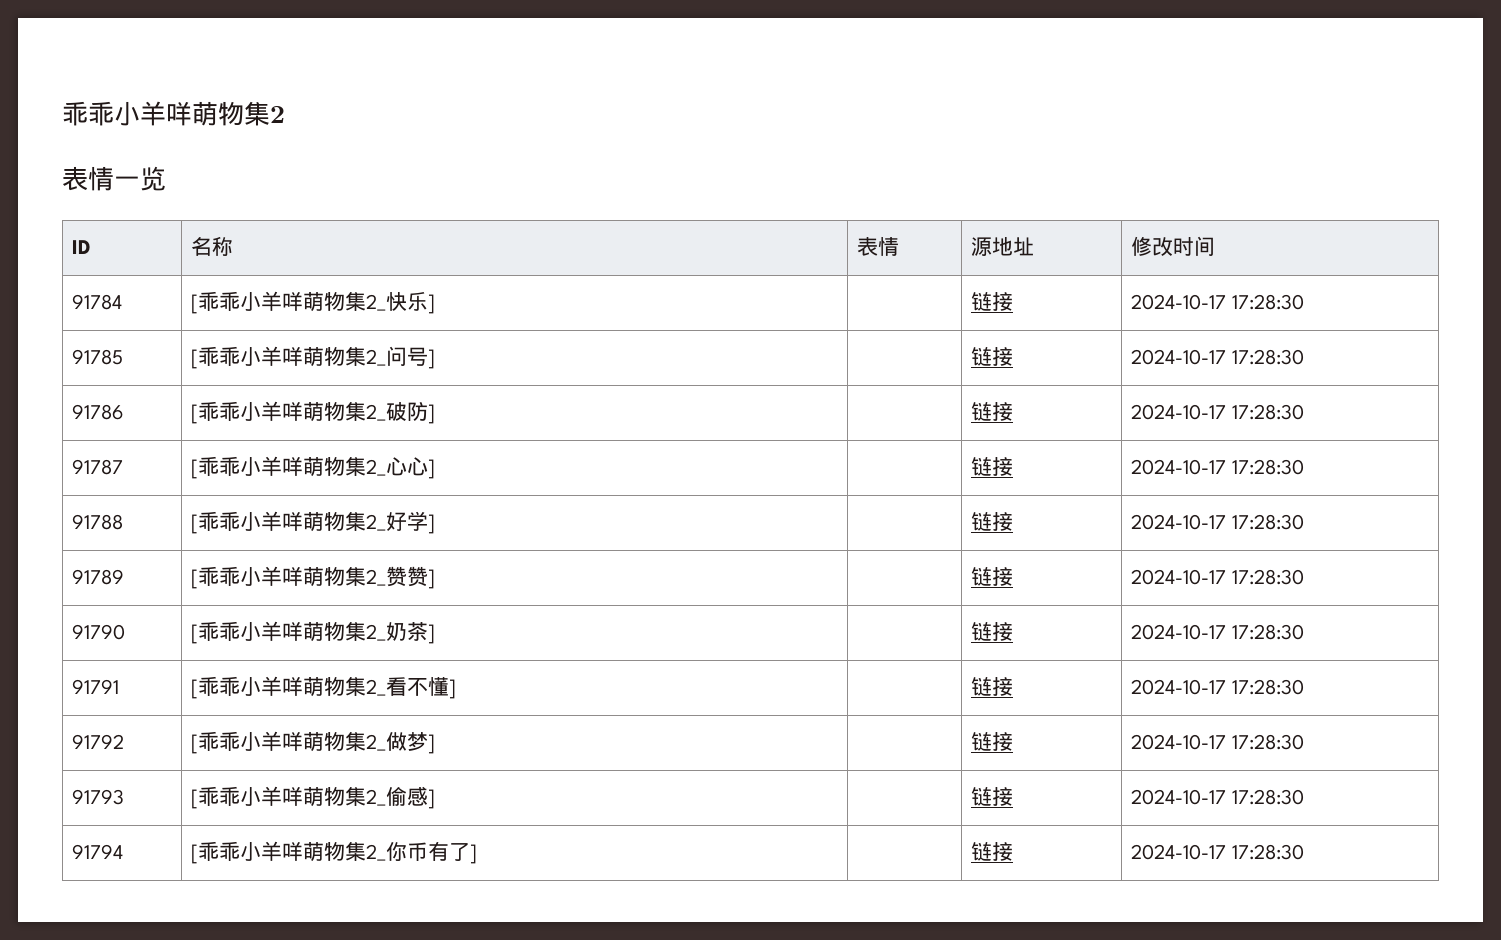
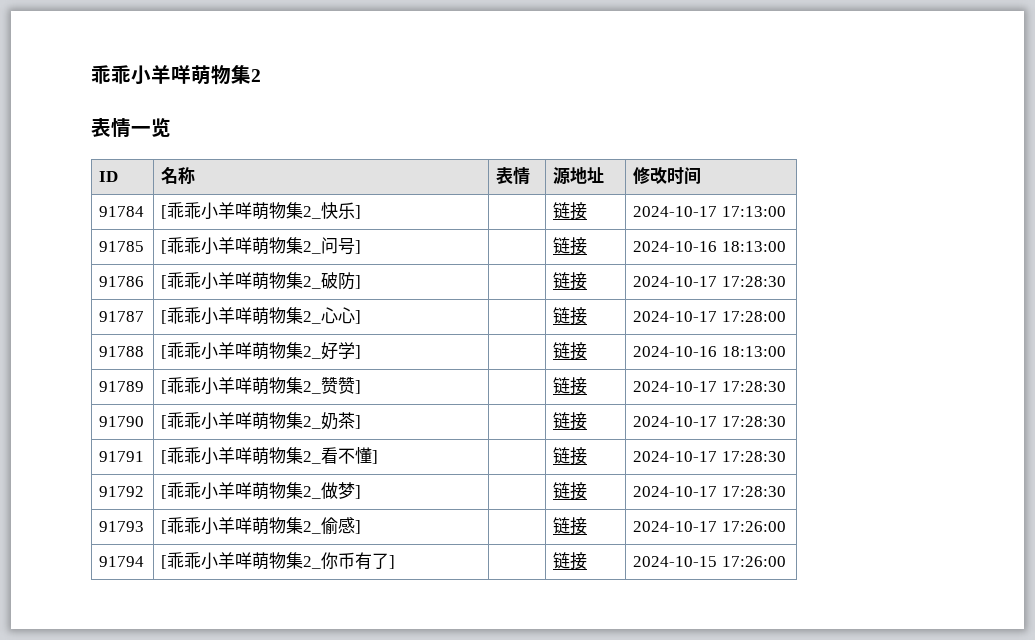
- 91784 | [乖乖小羊咩萌物集2_快乐] | | 链接 | 2024-10-17 17:28:30
+ 91784 | [乖乖小羊咩萌物集2_快乐] | | 链接 | 2024-10-17 17:13:00
- 91785 | [乖乖小羊咩萌物集2_问号] | | 链接 | 2024-10-17 17:28:30
+ 91785 | [乖乖小羊咩萌物集2_问号] | | 链接 | 2024-10-16 18:13:00
- 91787 | [乖乖小羊咩萌物集2_心心] | | 链接 | 2024-10-17 17:28:30
+ 91787 | [乖乖小羊咩萌物集2_心心] | | 链接 | 2024-10-17 17:28:00
- 91788 | [乖乖小羊咩萌物集2_好学] | | 链接 | 2024-10-17 17:28:30
+ 91788 | [乖乖小羊咩萌物集2_好学] | | 链接 | 2024-10-16 18:13:00
- 91793 | [乖乖小羊咩萌物集2_偷感] | | 链接 | 2024-10-17 17:28:30
+ 91793 | [乖乖小羊咩萌物集2_偷感] | | 链接 | 2024-10-17 17:26:00
- 91794 | [乖乖小羊咩萌物集2_你币有了] | | 链接 | 2024-10-17 17:28:30
+ 91794 | [乖乖小羊咩萌物集2_你币有了] | | 链接 | 2024-10-15 17:26:00

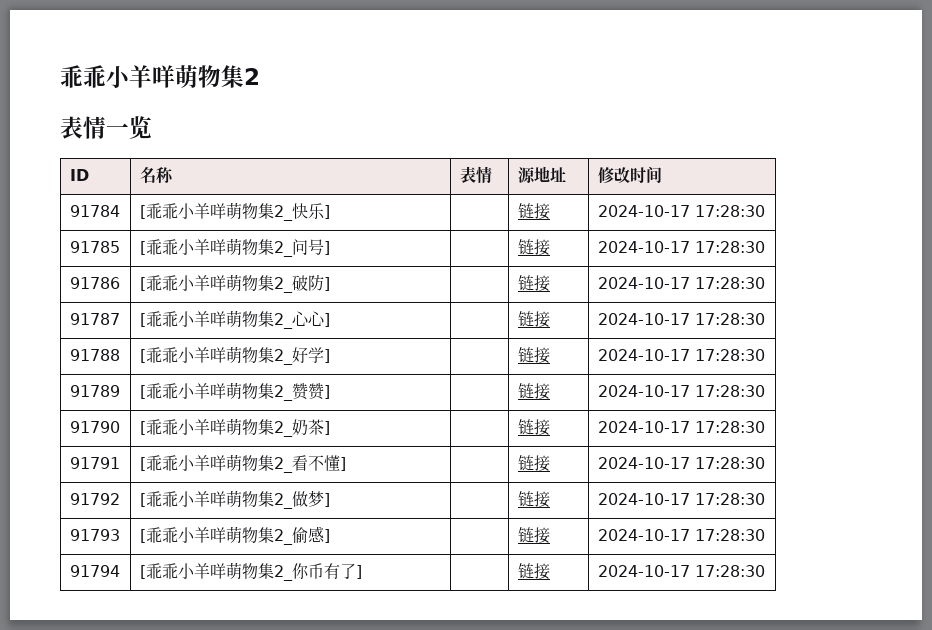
- 91784 | [乖乖小羊咩萌物集2_快乐] | | 链接 | 2024-10-17 17:13:00
+ 91784 | [乖乖小羊咩萌物集2_快乐] | | 链接 | 2024-10-17 17:28:30
- 91785 | [乖乖小羊咩萌物集2_问号] | | 链接 | 2024-10-16 18:13:00
+ 91785 | [乖乖小羊咩萌物集2_问号] | | 链接 | 2024-10-17 17:28:30
- 91787 | [乖乖小羊咩萌物集2_心心] | | 链接 | 2024-10-17 17:28:00
+ 91787 | [乖乖小羊咩萌物集2_心心] | | 链接 | 2024-10-17 17:28:30
- 91788 | [乖乖小羊咩萌物集2_好学] | | 链接 | 2024-10-16 18:13:00
+ 91788 | [乖乖小羊咩萌物集2_好学] | | 链接 | 2024-10-17 17:28:30
- 91793 | [乖乖小羊咩萌物集2_偷感] | | 链接 | 2024-10-17 17:26:00
+ 91793 | [乖乖小羊咩萌物集2_偷感] | | 链接 | 2024-10-17 17:28:30
- 91794 | [乖乖小羊咩萌物集2_你币有了] | | 链接 | 2024-10-15 17:26:00
+ 91794 | [乖乖小羊咩萌物集2_你币有了] | | 链接 | 2024-10-17 17:28:30

